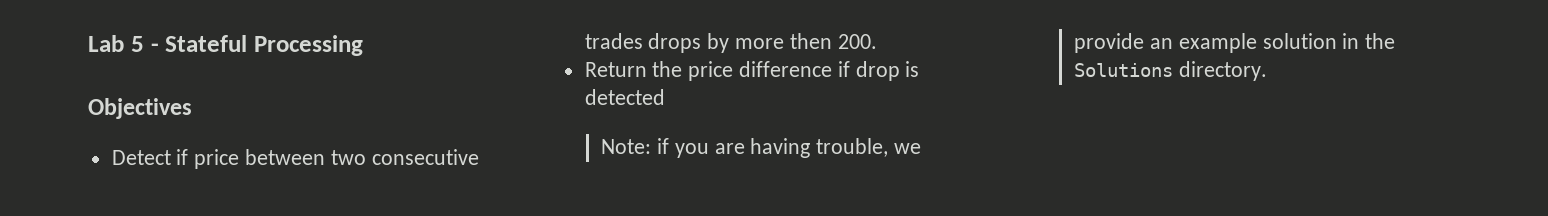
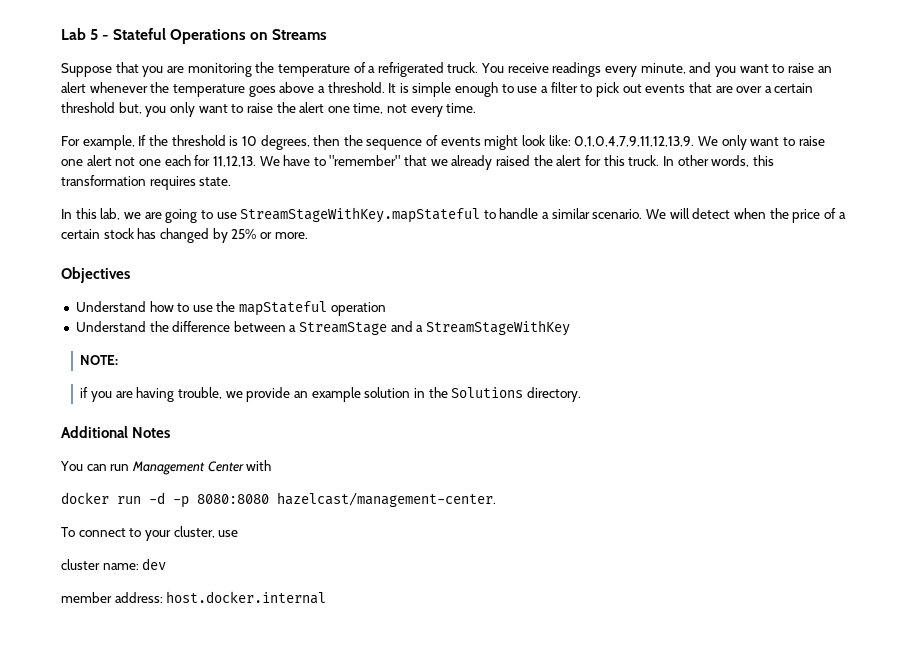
- Lab 5 - Stateful Processing
+ Lab 5 - Stateful Operations on Streams
+ Suppose that you are monitoring the temperature of a refrigerated truck. You receive readings every minute, and you want to raise an alert whenever the temperature goes above a threshold. It is simple enough to use a filter to pick out events that are over a certain threshold but, you only want to raise the alert one time, not every time.
+ For example, If the threshold is 10 degrees, then the sequence of events might look like: 0,1,0,4,7,9,11,12,13,9. We only want to raise one alert not one each for 11,12,13. We have to "remember" that we already raised the alert for this truck. In other words, this transformation requires state.
+ In this lab, we are going to use StreamStageWithKey.mapStateful to handle a similar scenario. We will detect when the price of a certain stock has changed by 25% or more.
  Objectives
- Detect if price between two consecutive trades drops by more then 200.
- Return the price difference if drop is detected
- Note: if you are having trouble, we provide an example solution in the Solutions directory.
+ Understand how to use the mapStateful operation
+ Understand the difference between a StreamStage and a StreamStageWithKey
+ NOTE:
+ if you are having trouble, we provide an example solution in the Solutions directory.
+ Additional Notes
+ You can run Management Center with
+ docker run -d -p 8080:8080 hazelcast/management-center.
+ To connect to your cluster, use
+ cluster name: dev
+ member address: host.docker.internal

